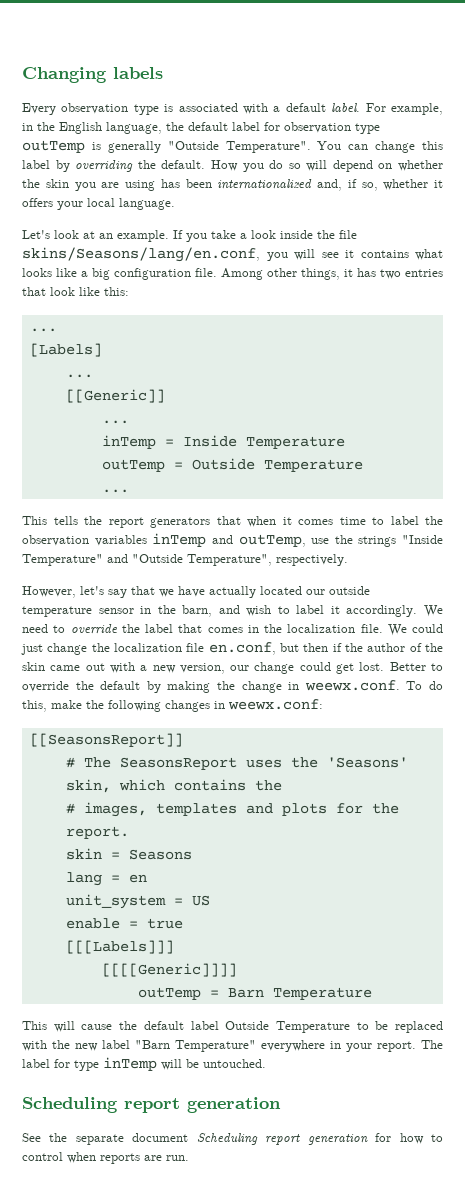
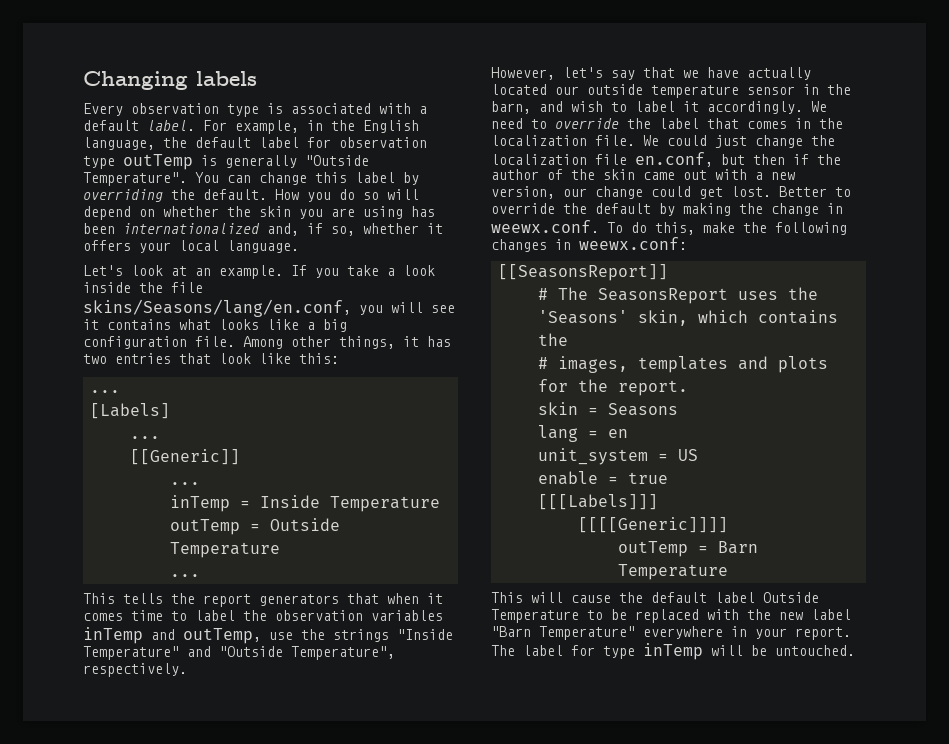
  The label for type inTemp will be untouched.
- Scheduling report generation
- See the separate document Scheduling report generation for how to control when reports are run.

